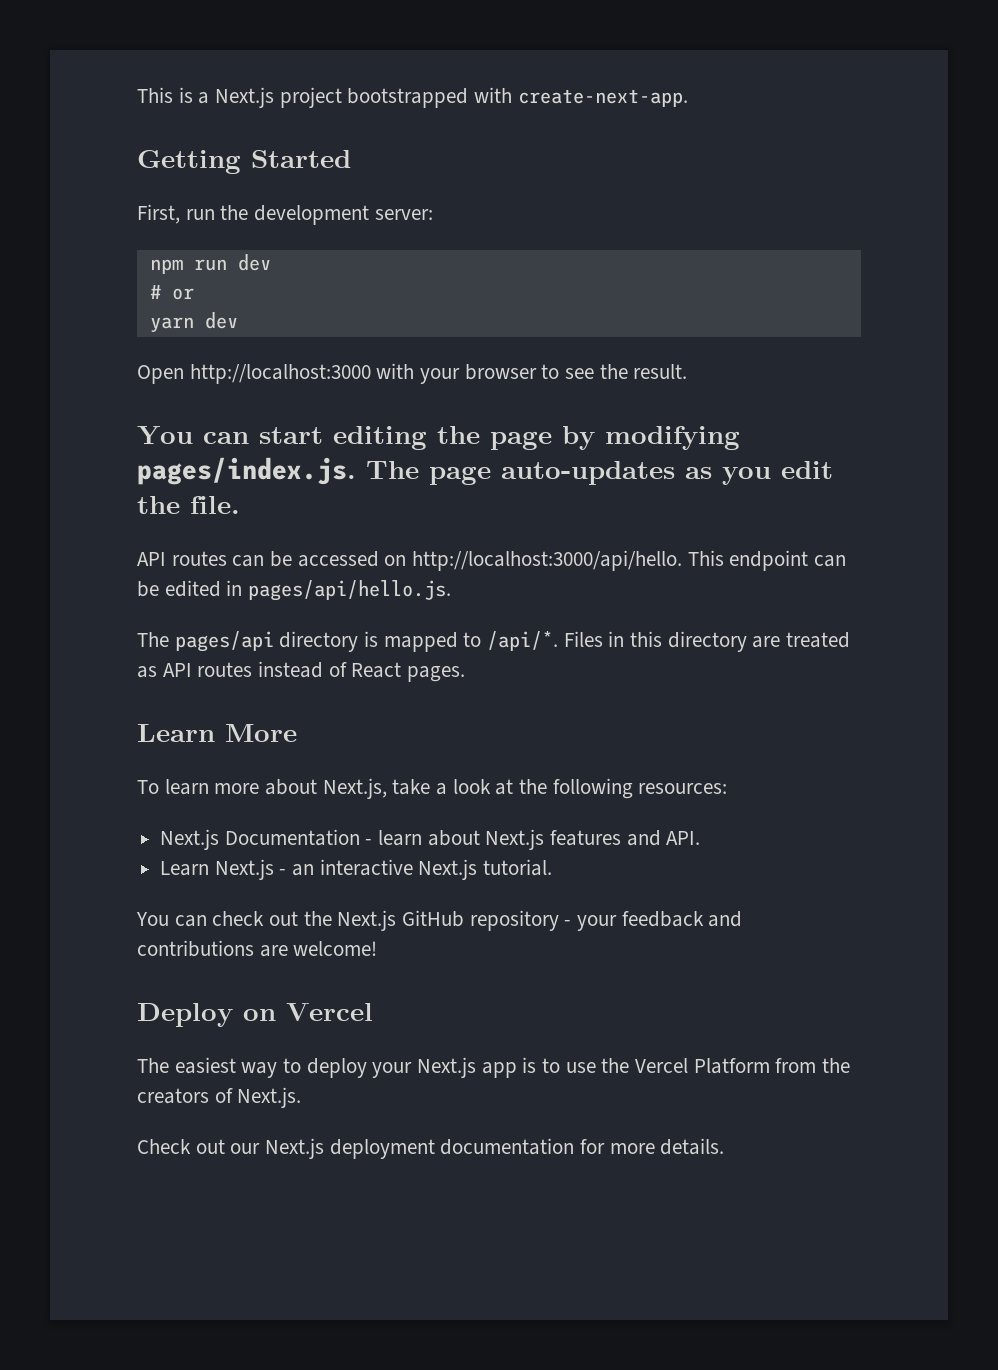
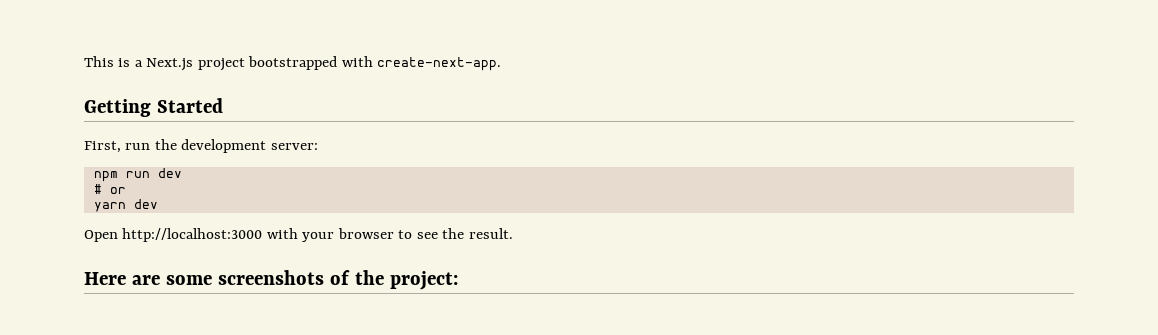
- You can start editing the page by modifying pages/index.js. The page auto-updates as you edit the file.
- API routes can be accessed on http://localhost:3000/api/hello. This endpoint can be edited in pages/api/hello.js.
- The pages/api directory is mapped to /api/*. Files in this directory are treated as API routes instead of React pages.
- Learn More
- To learn more about Next.js, take a look at the following resources:
- Next.js Documentation - learn about Next.js features and API.
- Learn Next.js - an interactive Next.js tutorial.
- You can check out the Next.js GitHub repository - your feedback and contributions are welcome!
- Deploy on Vercel
- The easiest way to deploy your Next.js app is to use the Vercel Platform from the creators of Next.js.
- Check out our Next.js deployment documentation for more details.
+ Here are some screenshots of the project:

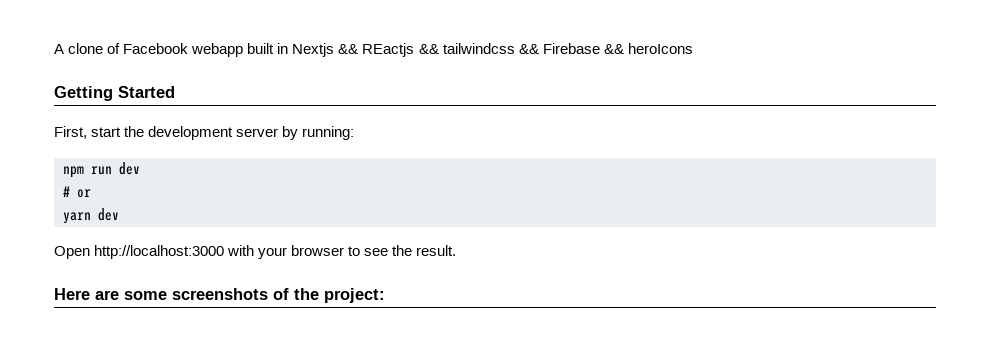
- This is a Next.js project bootstrapped with create-next-app.
+ A clone of Facebook webapp built in Nextjs && REactjs && tailwindcss && Firebase && heroIcons
- First, run the development server:
+ First, start the development server by running:

